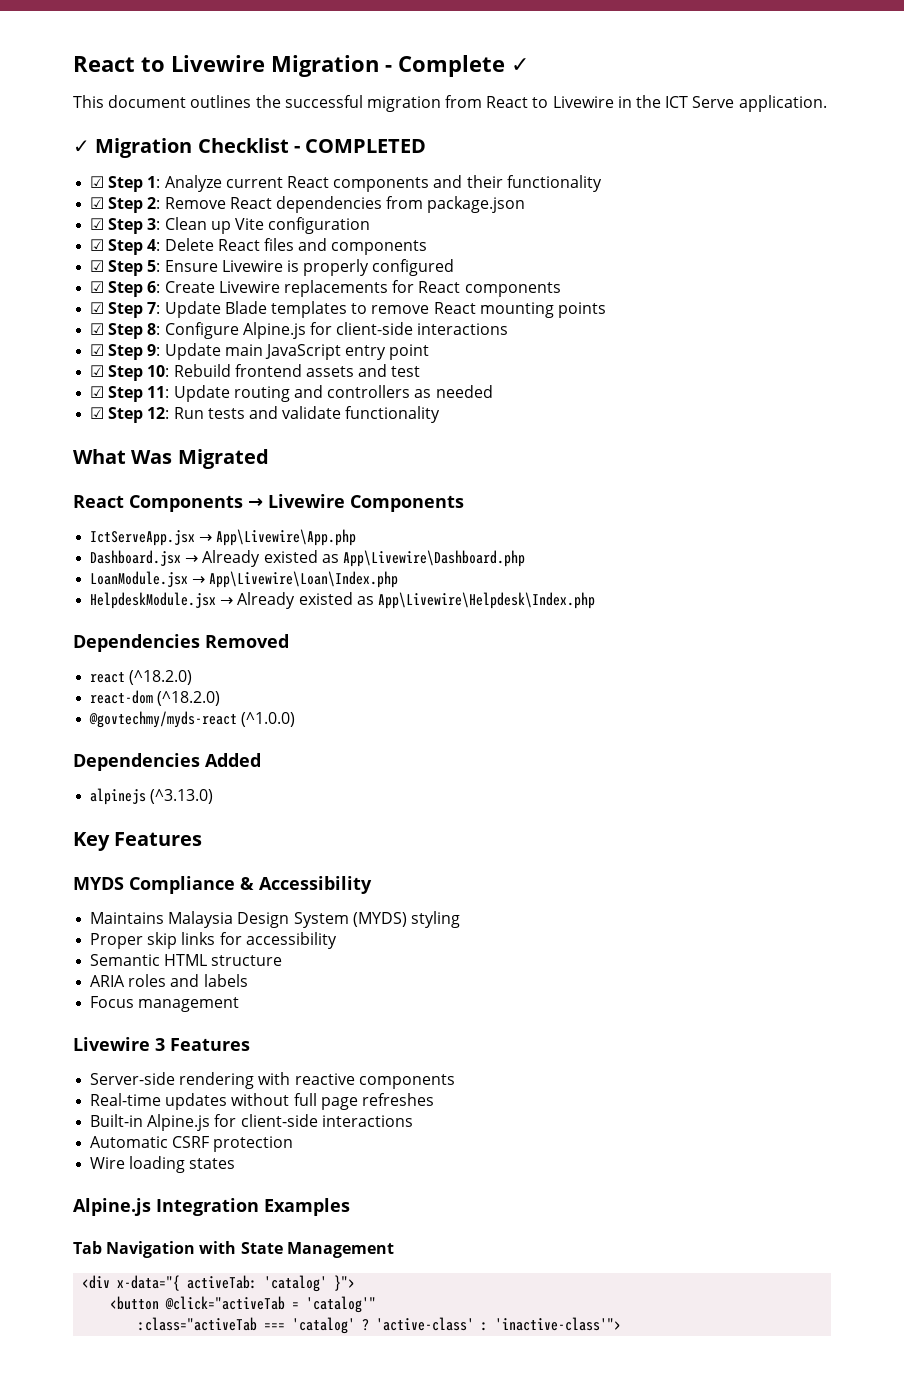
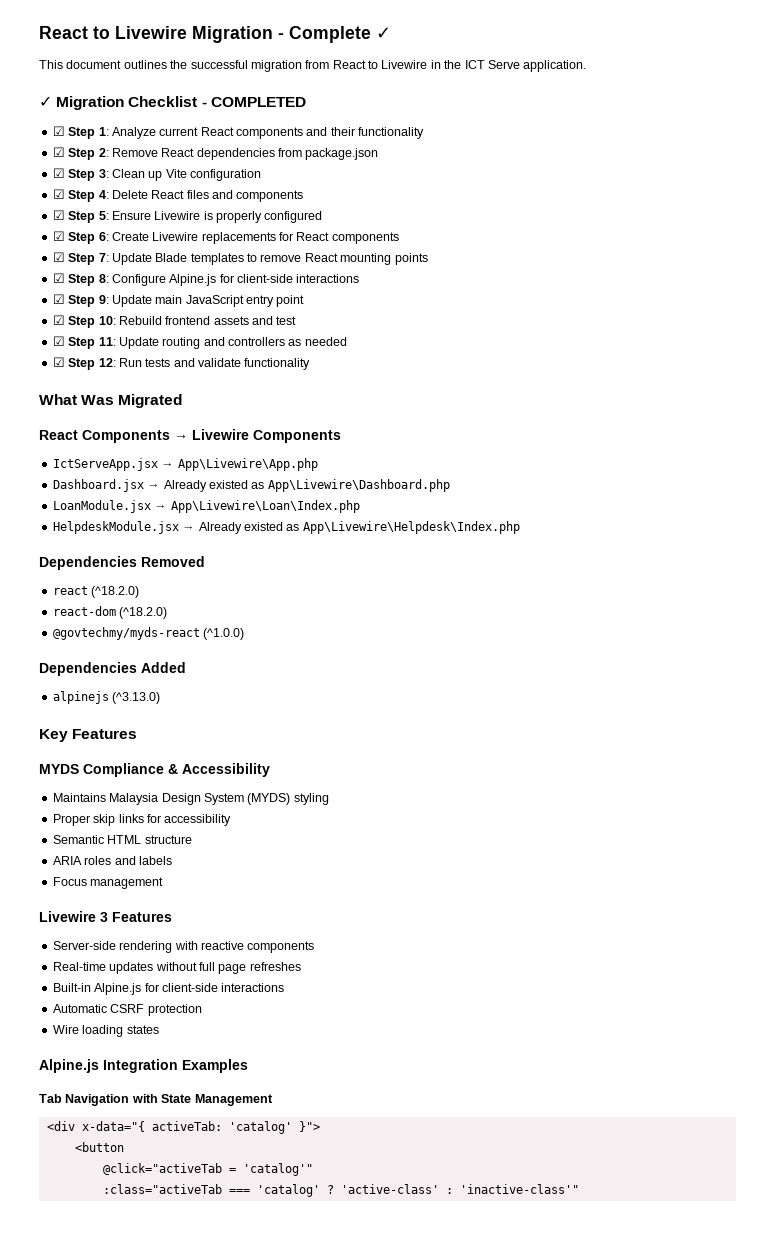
- <button @click="activeTab = 'catalog'"
+ <button
+ @click="activeTab = 'catalog'"
- 'active-class' : 'inactive-class'">
+ 'active-class' : 'inactive-class'"

